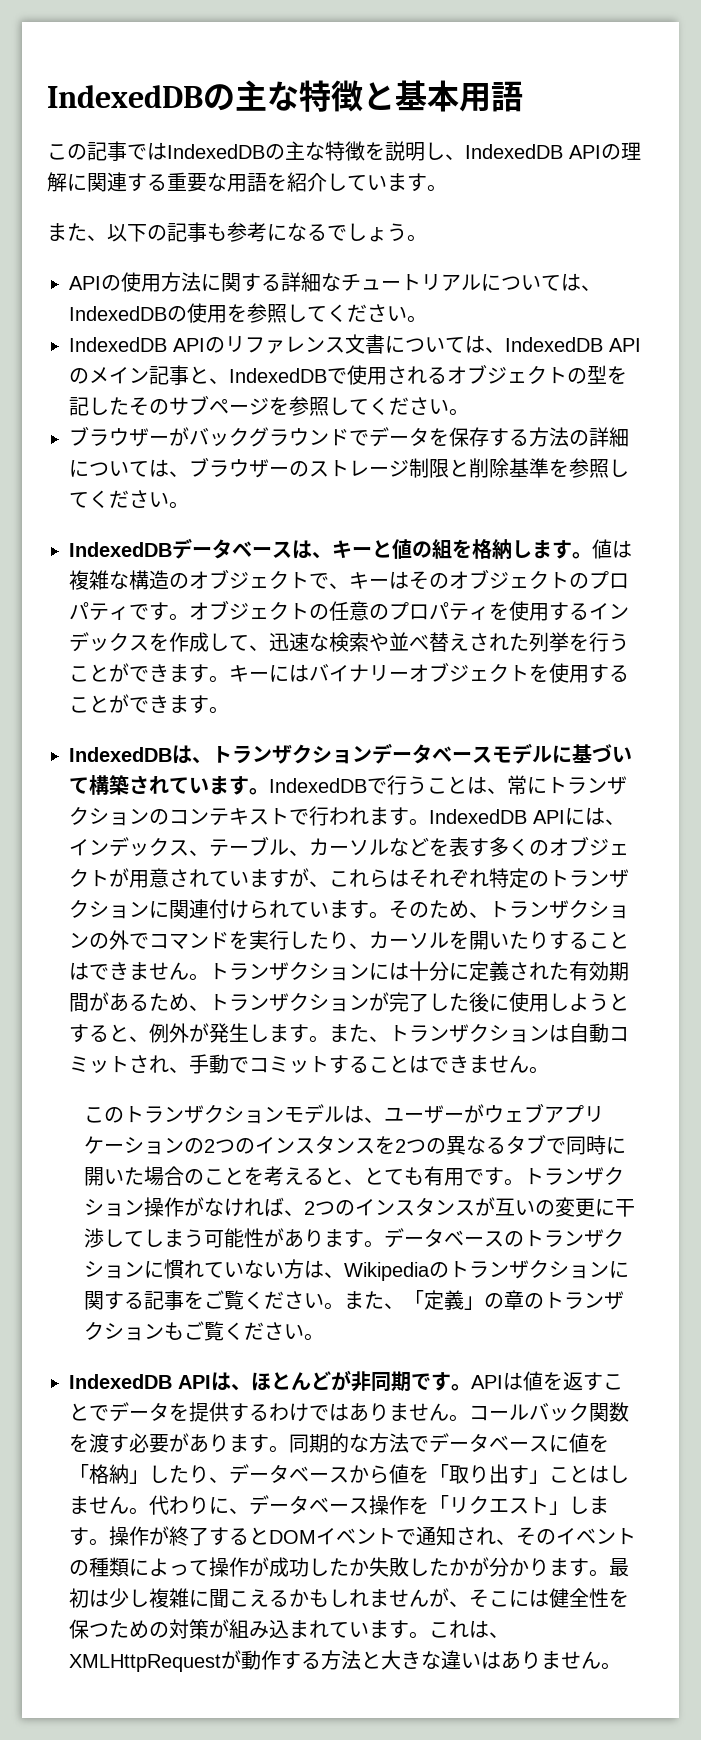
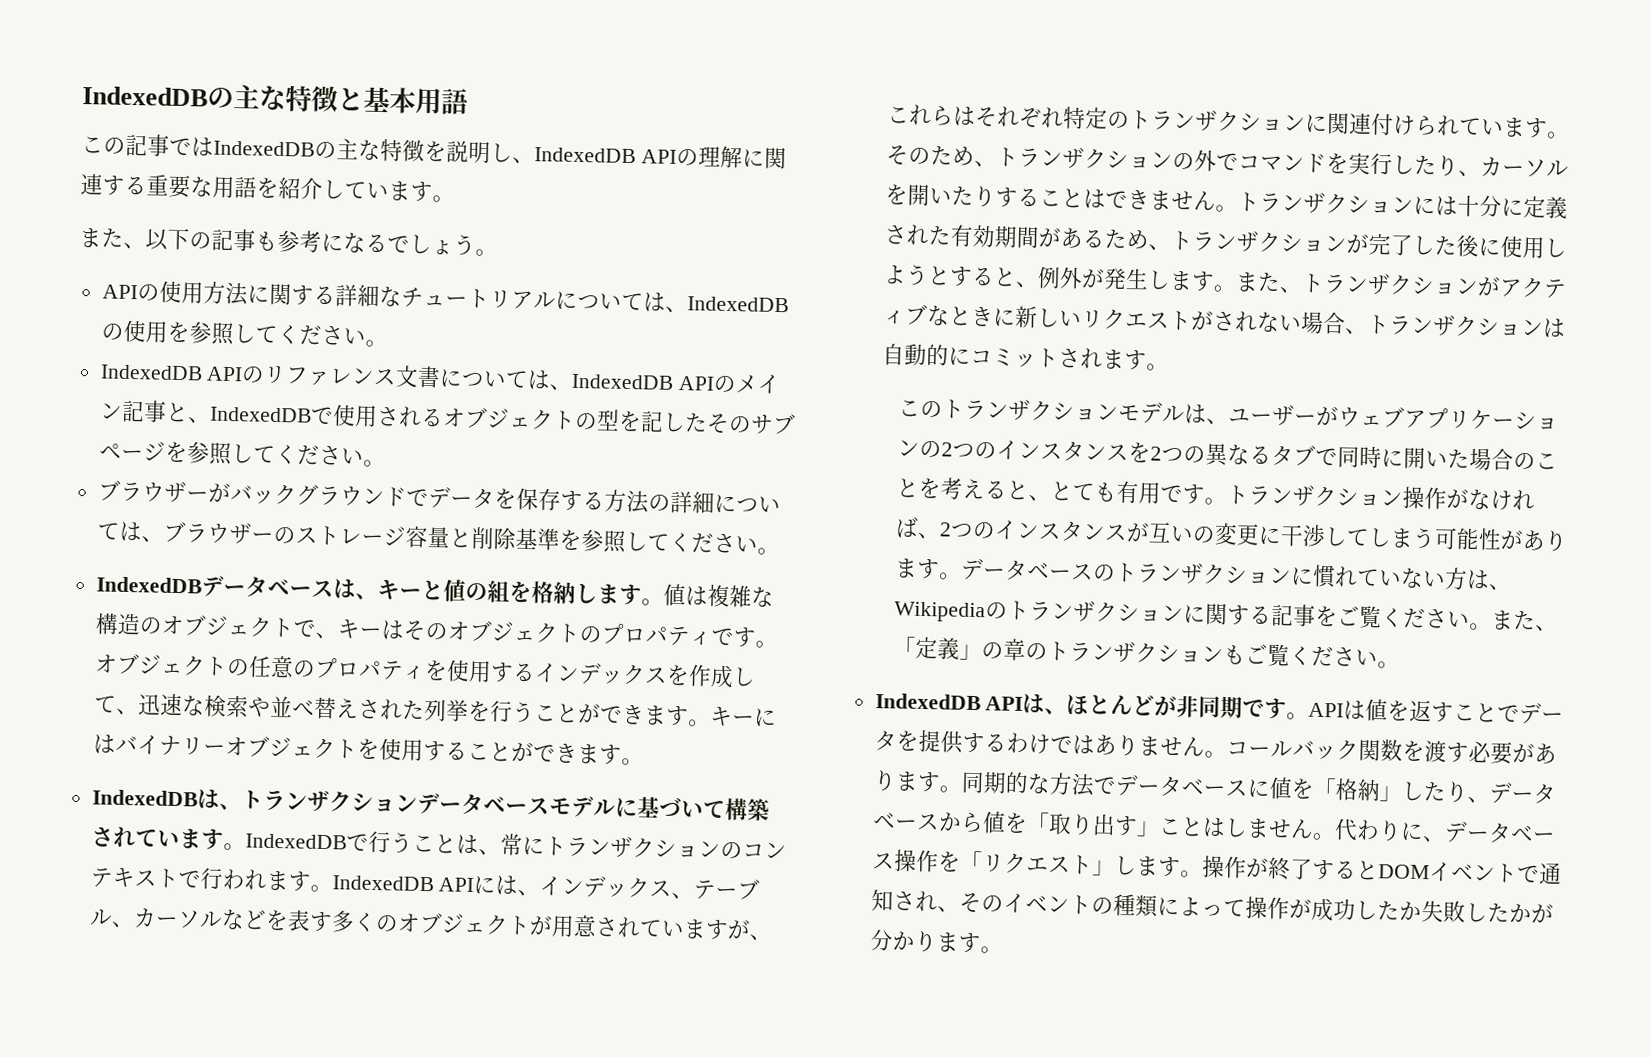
- ブラウザーがバックグラウンドでデータを保存する方法の詳細については、ブラウザーのストレージ制限と削除基準を参照してください。
+ ブラウザーがバックグラウンドでデータを保存する方法の詳細については、ブラウザーのストレージ容量と削除基準を参照してください。
- また、トランザクションは自動コミットされ、手動でコミットすることはできません。
+ また、トランザクションがアクティブなときに新しいリクエストがされない場合、トランザクションは自動的にコミットされます。
- 最初は少し複雑に聞こえるかもしれませんが、そこには健全性を保つための対策が組み込まれています。これは、XMLHttpRequestが動作する方法と大きな違いはありません。

